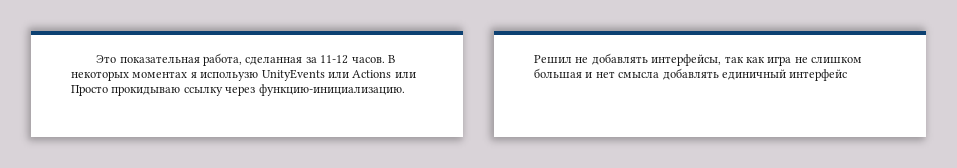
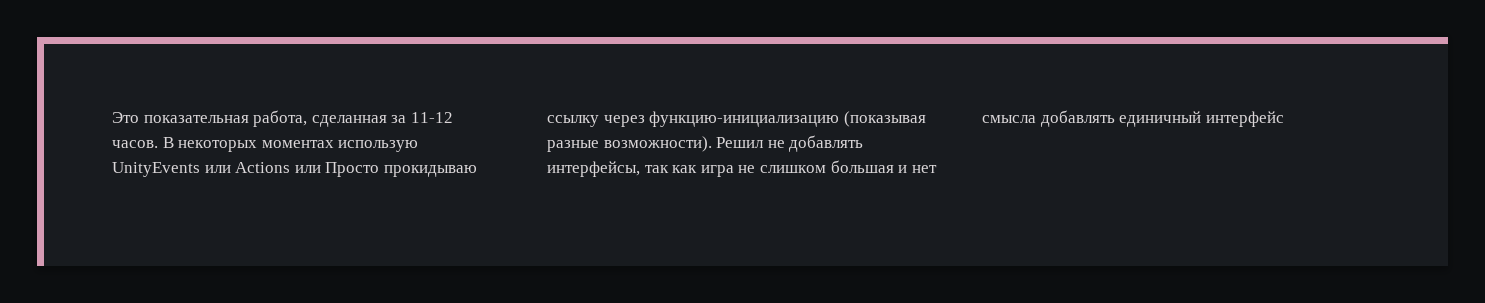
- В некоторых моментах я испольузю UnityEvents или Actions или Просто прокидываю ссылку через функцию-инициализацию.
+ В некоторых моментах использую UnityEvents или Actions или Просто прокидываю ссылку через функцию-инициализацию (показывая разные возможности).

